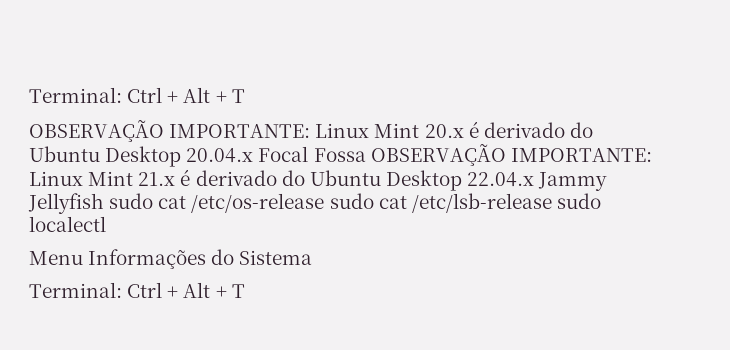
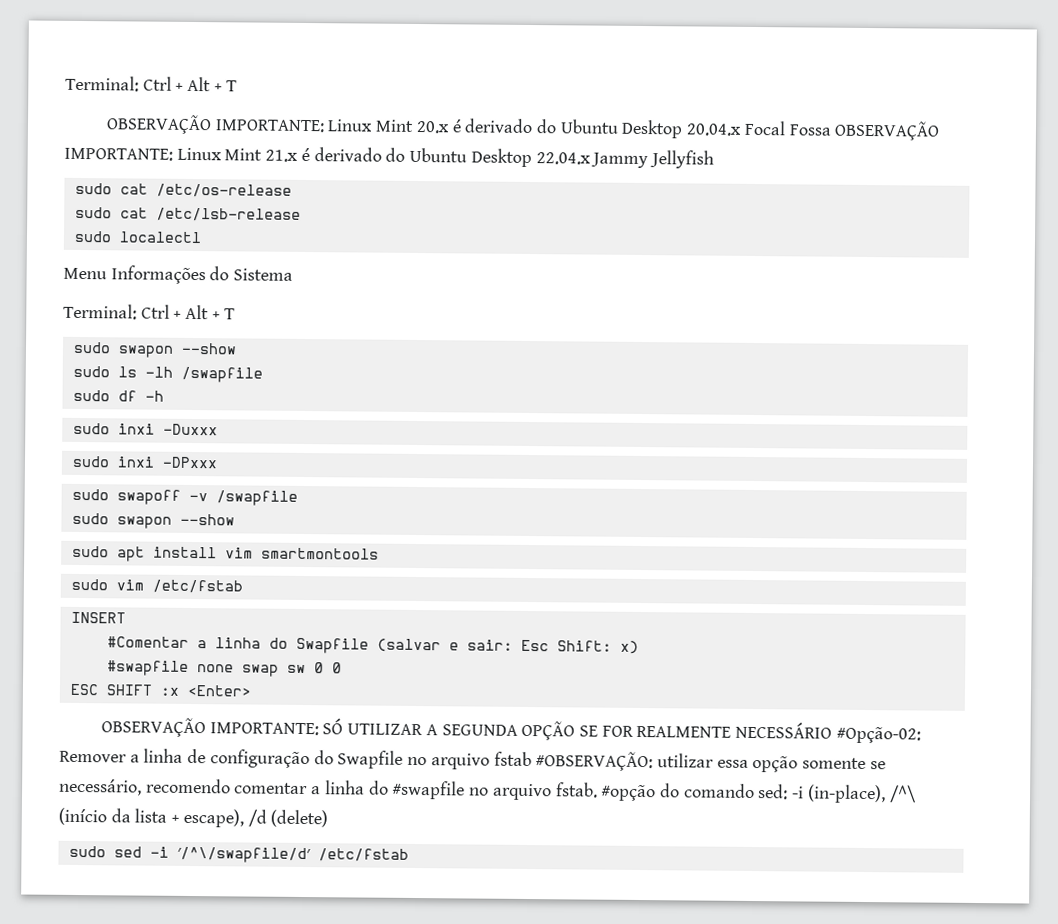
- OBSERVAÇÃO IMPORTANTE: Linux Mint 20.x é derivado do Ubuntu Desktop 20.04.x Focal Fossa OBSERVAÇÃO IMPORTANTE: Linux Mint 21.x é derivado do Ubuntu Desktop 22.04.x Jammy Jellyfish sudo cat /etc/os-release sudo cat /etc/lsb-release sudo localectl
+ OBSERVAÇÃO IMPORTANTE: Linux Mint 20.x é derivado do Ubuntu Desktop 20.04.x Focal Fossa OBSERVAÇÃO IMPORTANTE: Linux Mint 21.x é derivado do Ubuntu Desktop 22.04.x Jammy Jellyfish
+ sudo cat /etc/os-release
+ sudo cat /etc/lsb-release
+ sudo localectl
  Menu Informações do Sistema
  Terminal: Ctrl + Alt + T
+ sudo swapon --show
+ sudo ls -lh /swapfile
+ sudo df -h
+ sudo inxi -Duxxx
+ sudo inxi -DPxxx
+ sudo swapoff -v /swapfile
+ sudo swapon --show
+ sudo apt install vim smartmontools
+ sudo vim /etc/fstab
+ INSERT
+ #Comentar a linha do Swapfile (salvar e sair: Esc Shift: x)
+ #swapfile none swap sw 0 0
+ ESC SHIFT :x <Enter>
+ OBSERVAÇÃO IMPORTANTE: SÓ UTILIZAR A SEGUNDA OPÇÃO SE FOR REALMENTE NECESSÁRIO #Opção-02: Remover a linha de configuração do Swapfile no arquivo fstab #OBSERVAÇÃO: utilizar essa opção somente se necessário, recomendo comentar a linha do #swapfile no arquivo fstab. #opção do comando sed: -i (in-place), /^\ (início da lista + escape), /d (delete)
+ sudo sed -i ′/^\/swapfile/d′ /etc/fstab

